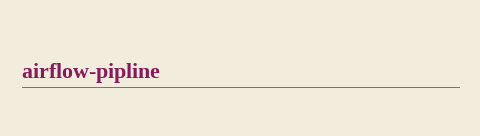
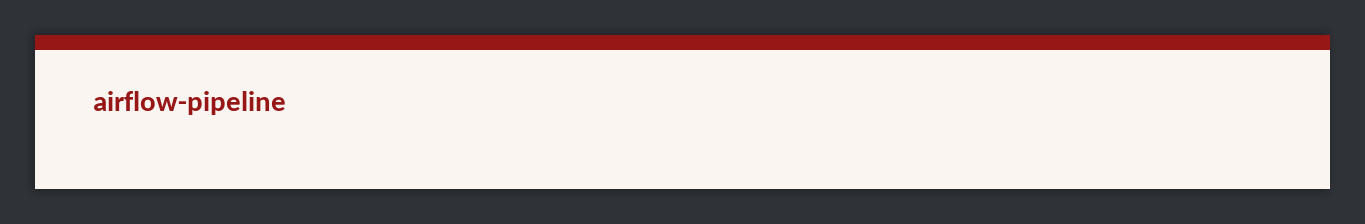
- airflow-pipline
+ airflow-pipeline

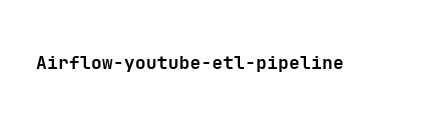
- airflow-pipeline
+ Airflow-youtube-etl-pipeline

